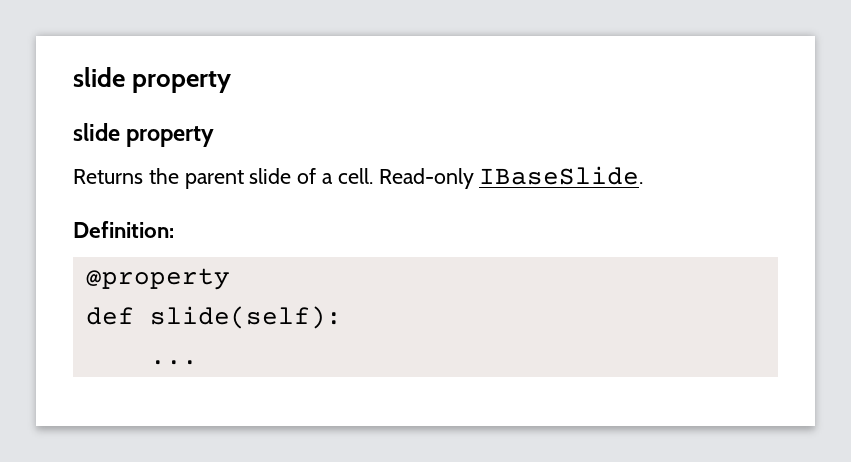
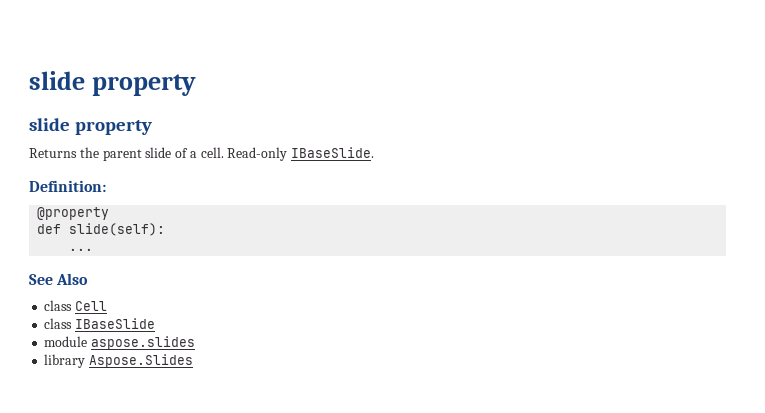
+ See Also
+ class Cell
+ class IBaseSlide
+ module aspose.slides
+ library Aspose.Slides

